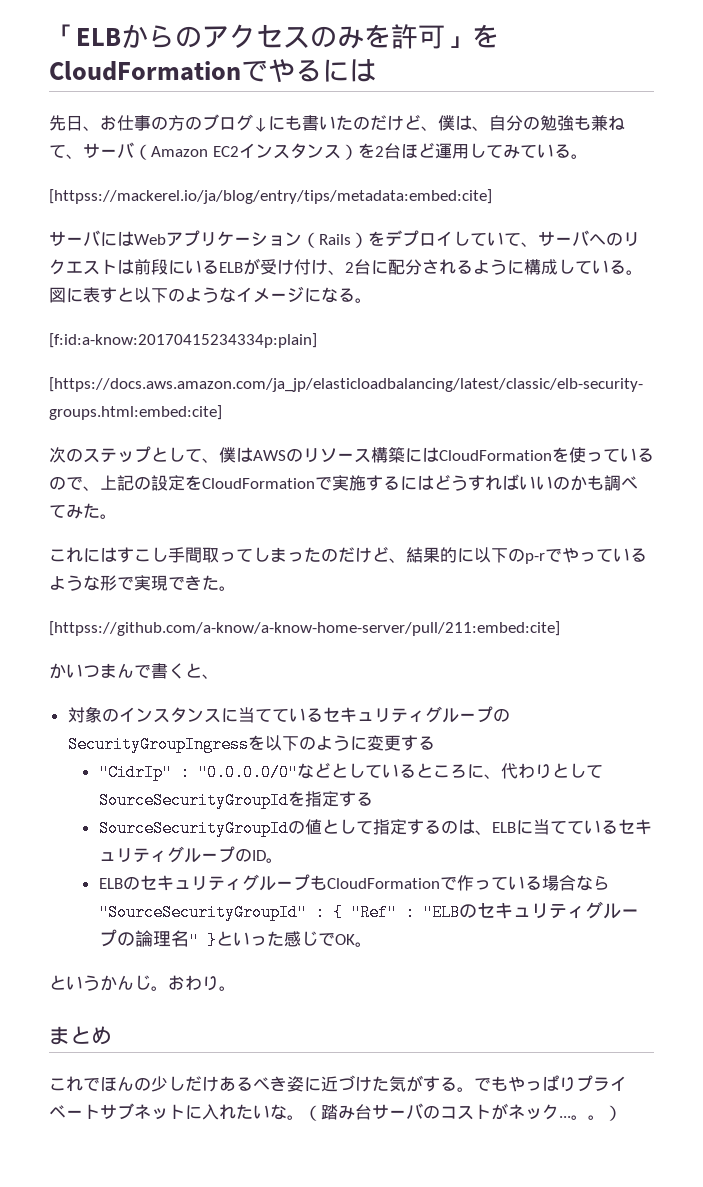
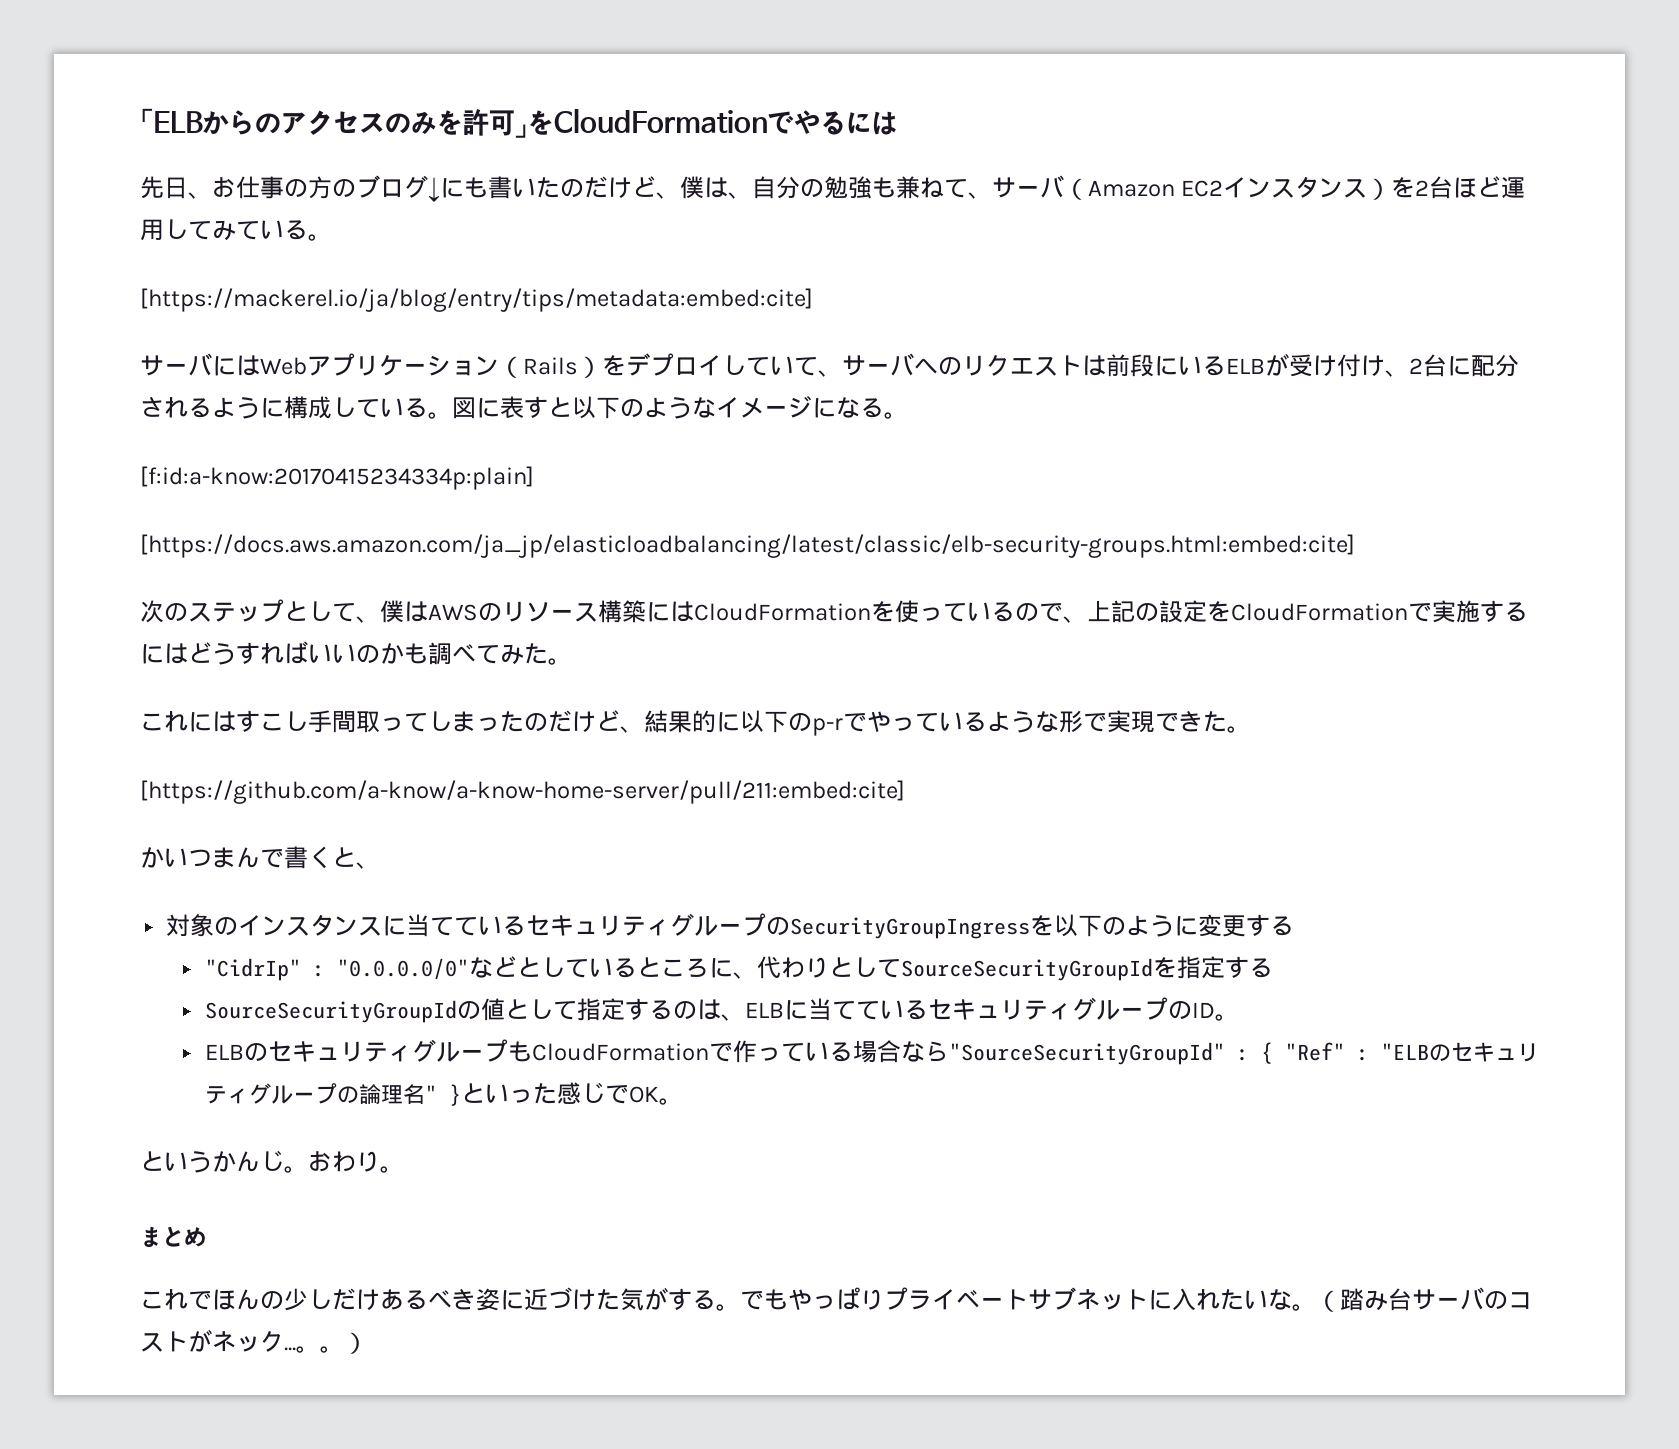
- [httpss://mackerel.io/ja/blog/entry/tips/metadata:embed:cite]
+ [https://mackerel.io/ja/blog/entry/tips/metadata:embed:cite]
- [httpss://github.com/a-know/a-know-home-server/pull/211:embed:cite]
+ [https://github.com/a-know/a-know-home-server/pull/211:embed:cite]

